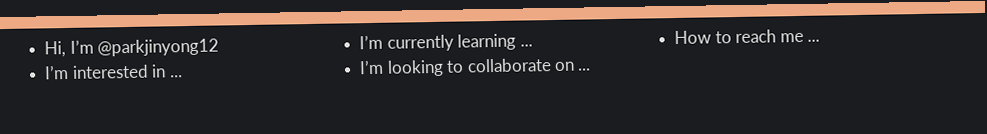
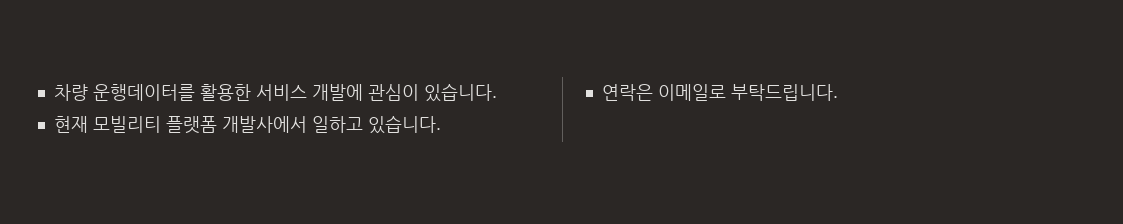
- Hi, I’m @parkjinyong12
- I’m interested in ...
- I’m currently learning ...
- I’m looking to collaborate on ...
- How to reach me ...
+ 차량 운행데이터를 활용한 서비스 개발에 관심이 있습니다.
+ 현재 모빌리티 플랫폼 개발사에서 일하고 있습니다.
+ 연락은 이메일로 부탁드립니다.

